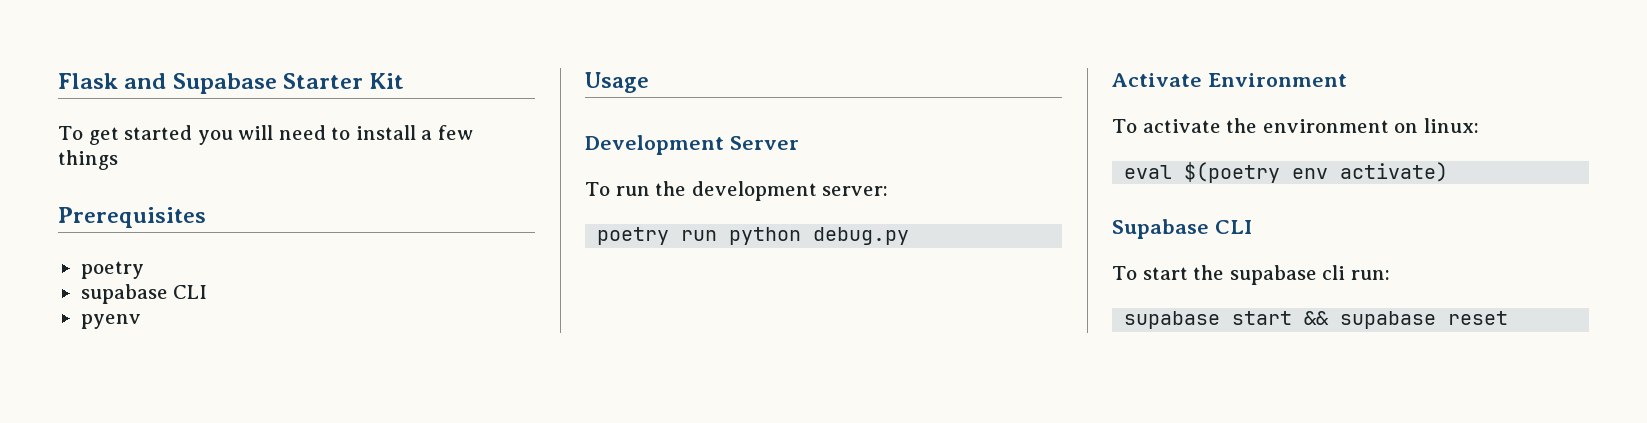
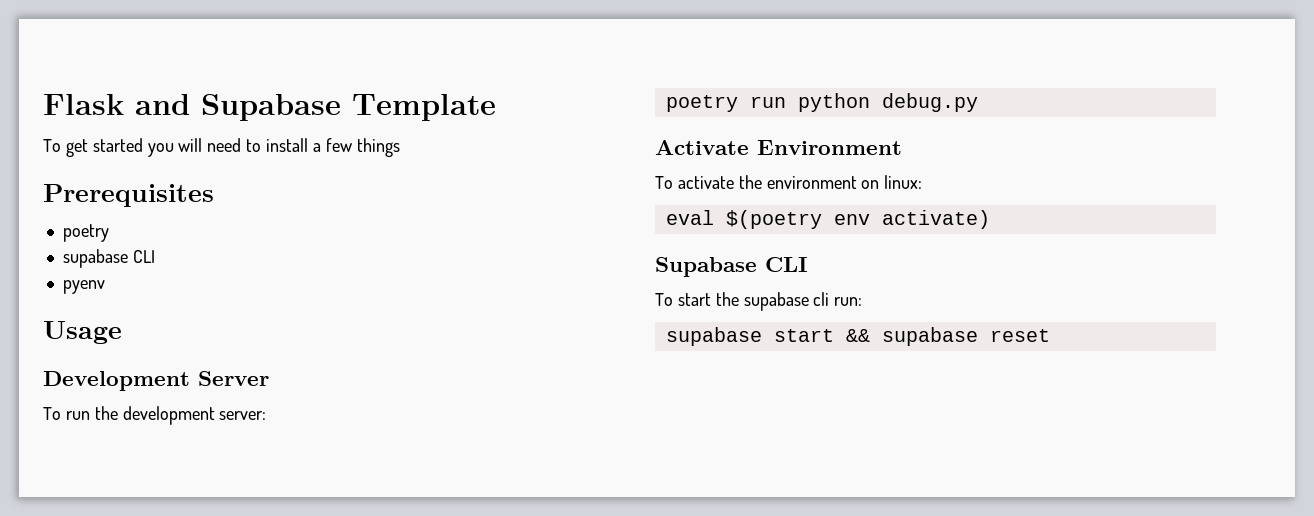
- Flask and Supabase Starter Kit
+ Flask and Supabase Template

